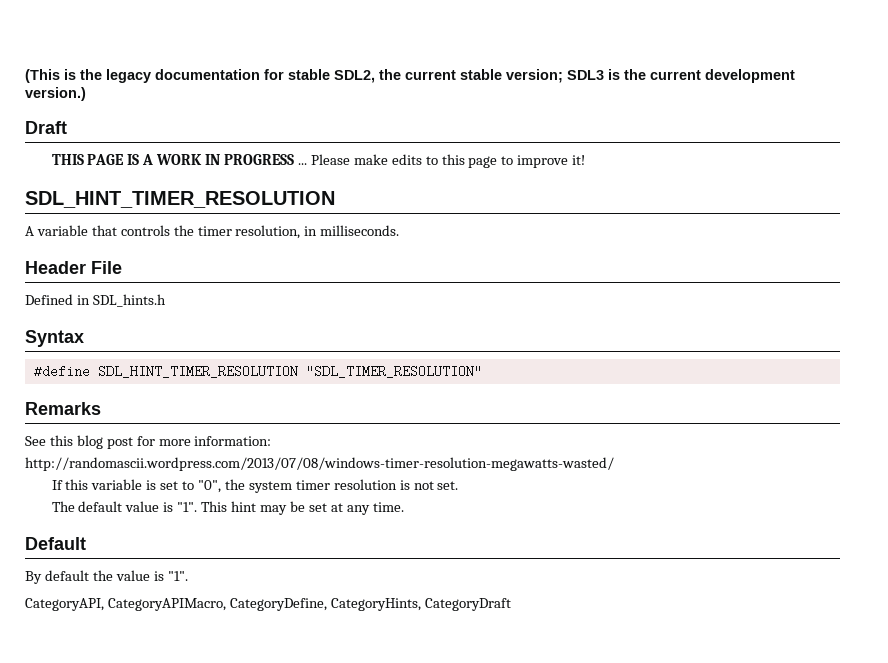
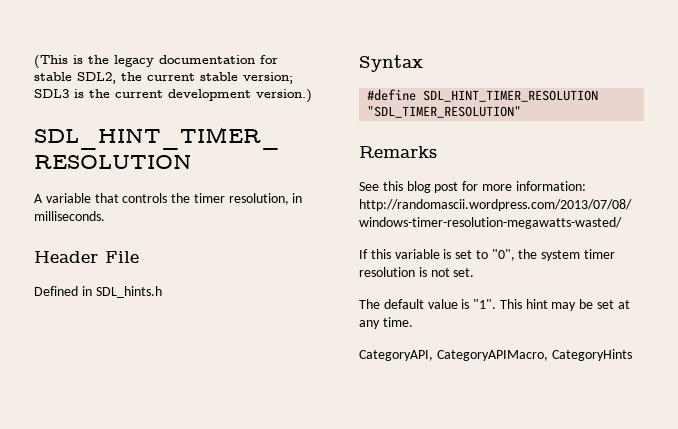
- Draft
- THIS PAGE IS A WORK IN PROGRESS ... Please make edits to this page to improve it!
- Default
- By default the value is "1".
- CategoryAPI, CategoryAPIMacro, CategoryDefine, CategoryHints, CategoryDraft
+ CategoryAPI, CategoryAPIMacro, CategoryHints

